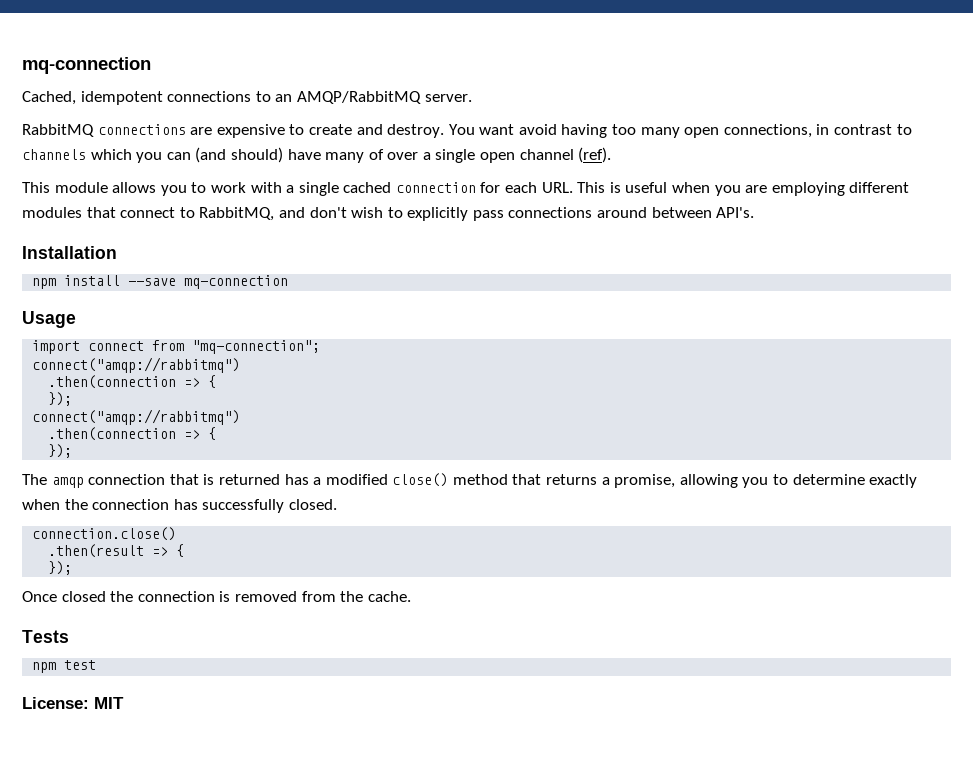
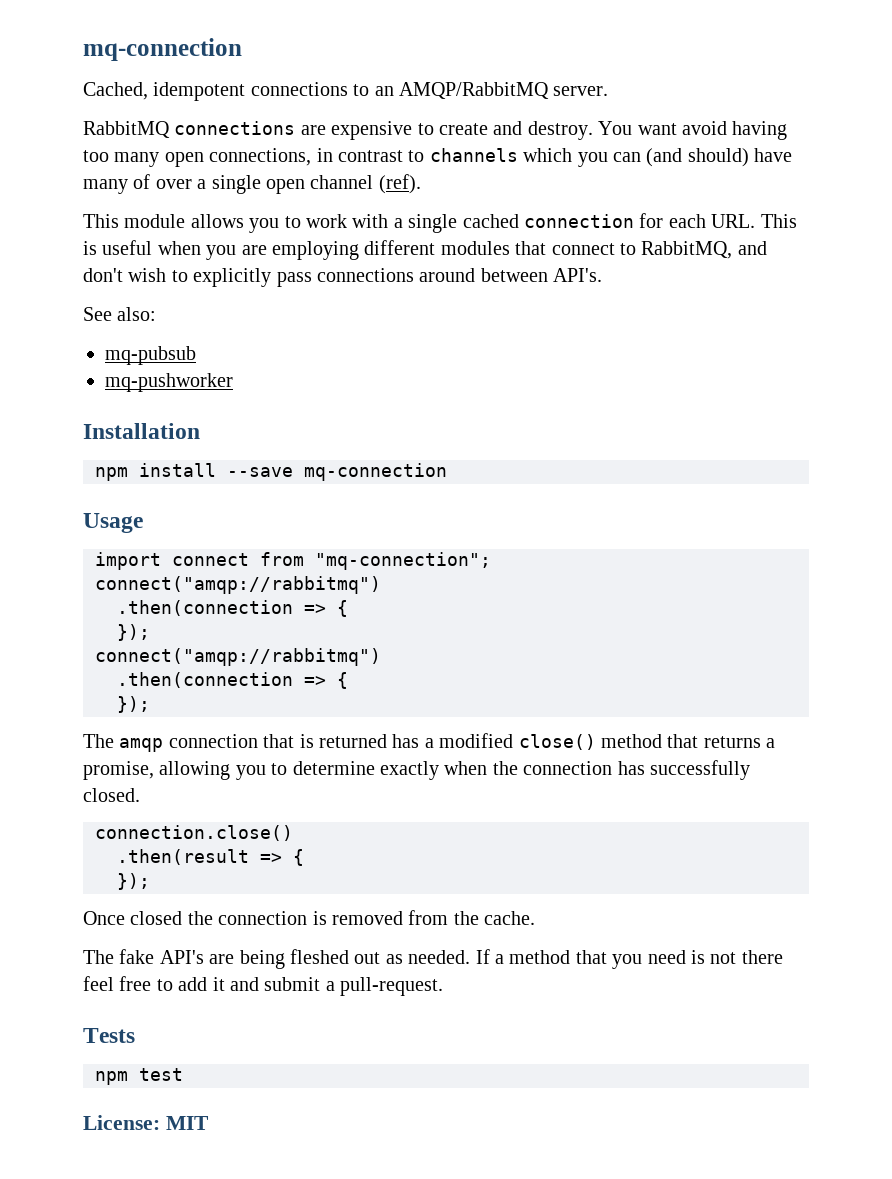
+ See also:
+ mq-pubsub
+ mq-pushworker
+ The fake API's are being fleshed out as needed. If a method that you need is not there feel free to add it and submit a pull-request.

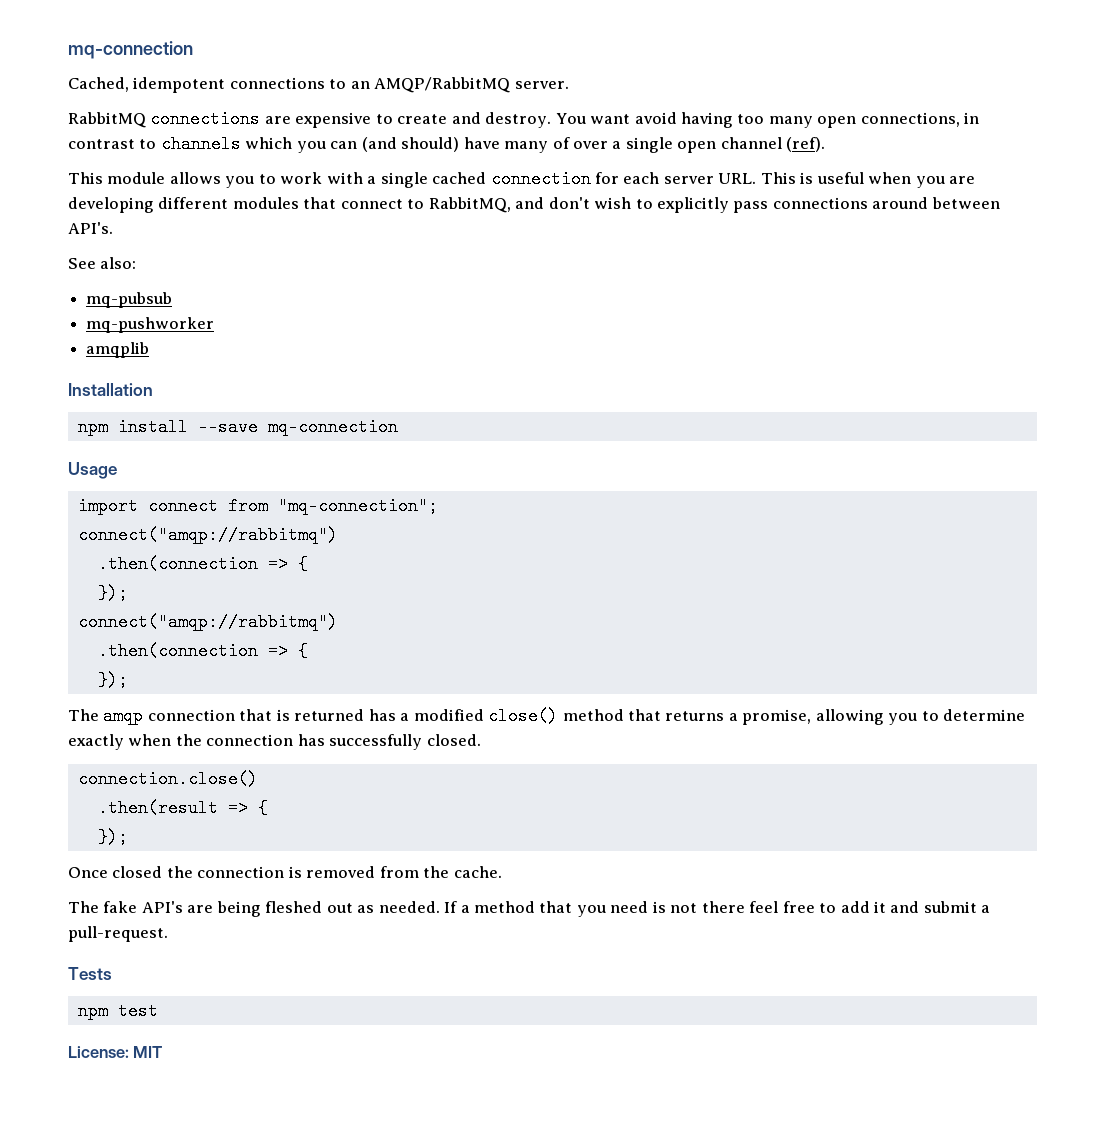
- This module allows you to work with a single cached connection for each URL. This is useful when you are employing different modules that connect to RabbitMQ, and don't wish to explicitly pass connections around between API's.
+ This module allows you to work with a single cached connection for each server URL. This is useful when you are developing different modules that connect to RabbitMQ, and don't wish to explicitly pass connections around between API's.
+ amqplib

